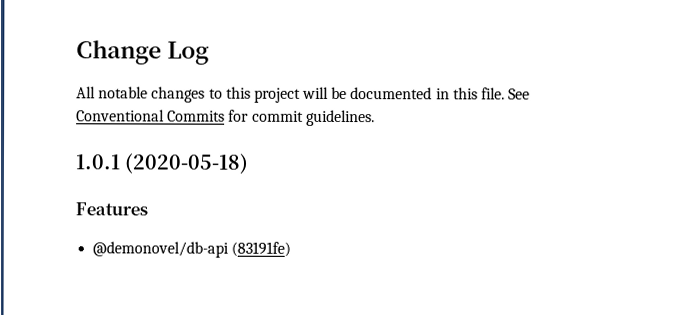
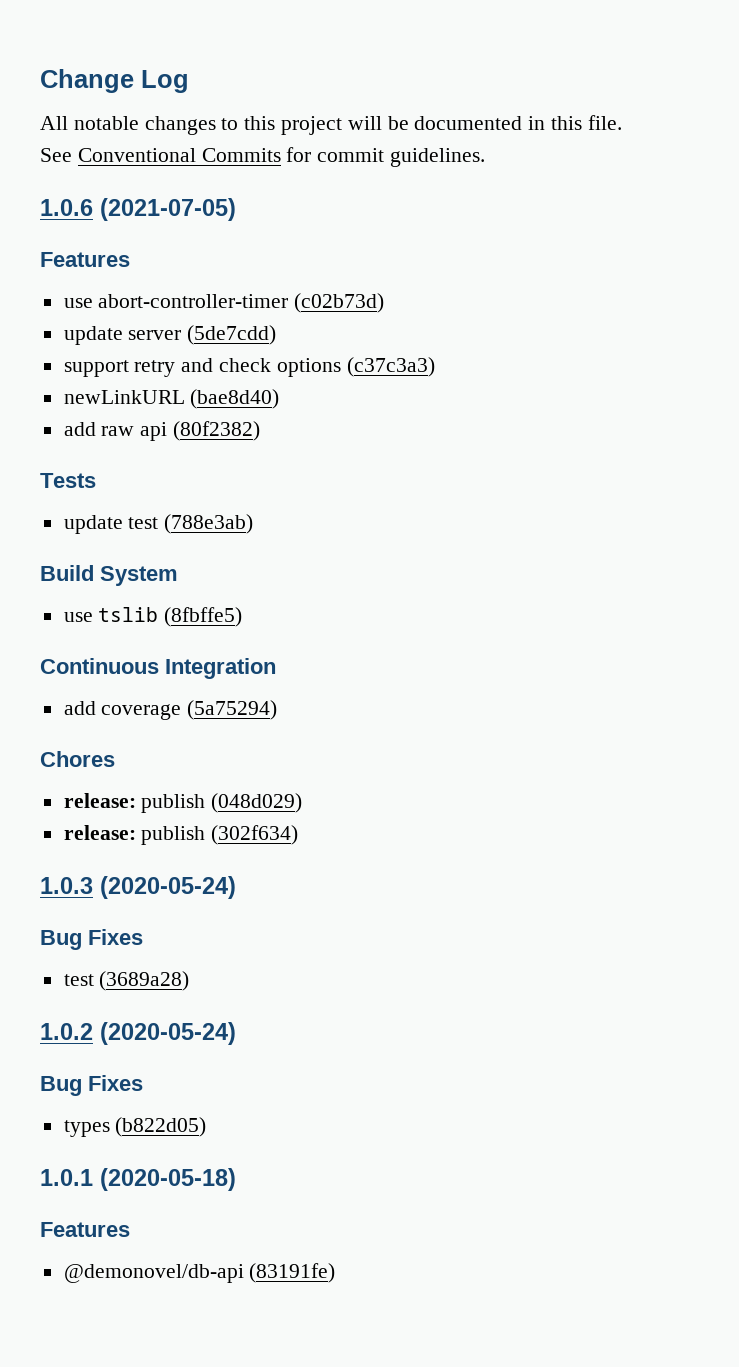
+ 1.0.6 (2021-07-05)
+ Features
+ use abort-controller-timer (c02b73d)
+ update server (5de7cdd)
+ support retry and check options (c37c3a3)
+ newLinkURL (bae8d40)
+ add raw api (80f2382)
+ Tests
+ update test (788e3ab)
+ Build System
+ use tslib (8fbffe5)
+ Continuous Integration
+ add coverage (5a75294)
+ Chores
+ release: publish (048d029)
+ release: publish (302f634)
+ 1.0.3 (2020-05-24)
+ Bug Fixes
+ test (3689a28)
+ 1.0.2 (2020-05-24)
+ Bug Fixes
+ types (b822d05)

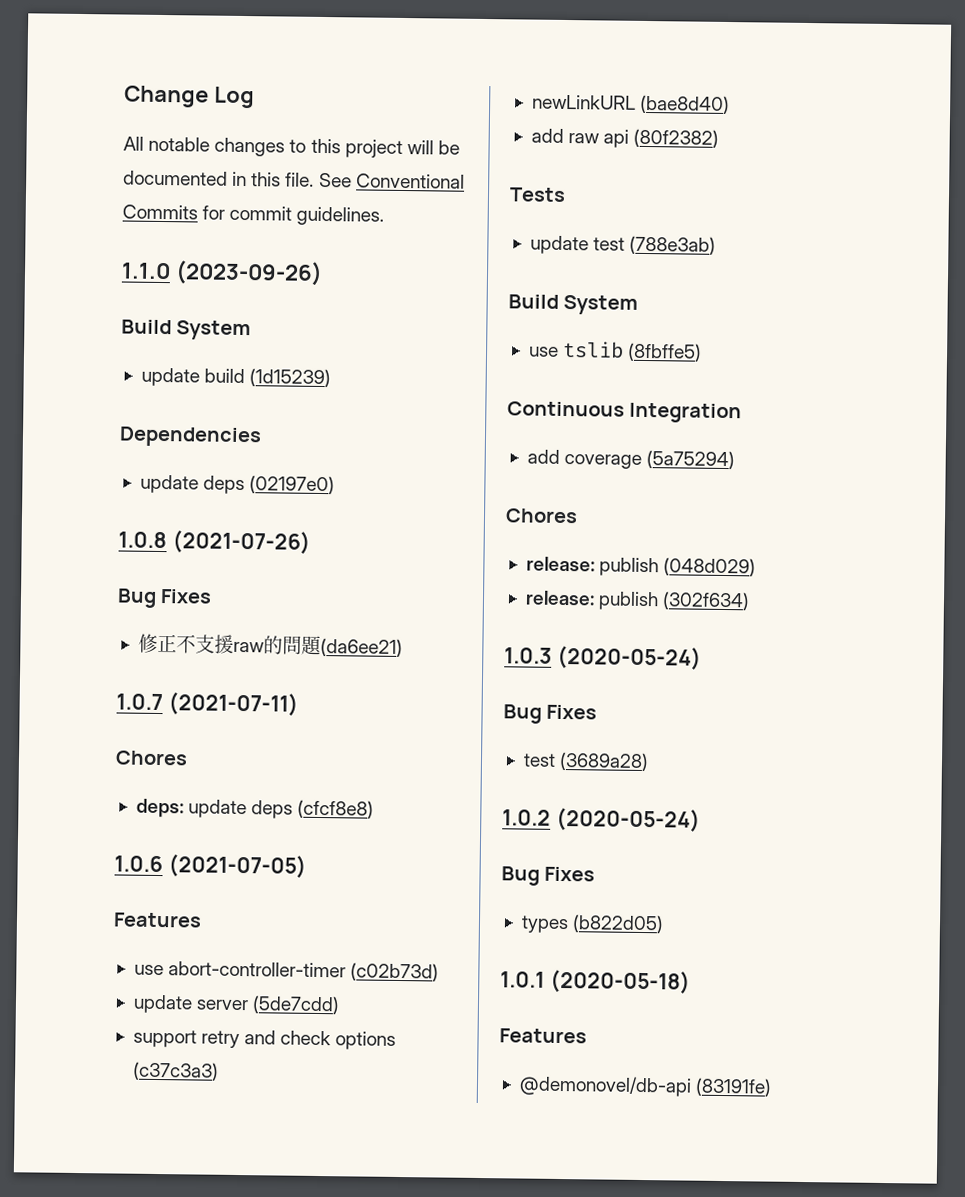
+ 1.1.0 (2023-09-26)
+ Build System
+ update build (1d15239)
+ Dependencies
+ update deps (02197e0)
+ 1.0.8 (2021-07-26)
+ Bug Fixes
+ 修正不支援raw的問題(da6ee21)
+ 1.0.7 (2021-07-11)
+ Chores
+ deps: update deps (cfcf8e8)

